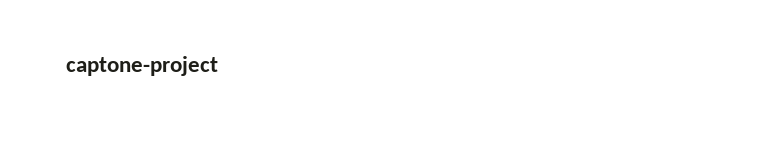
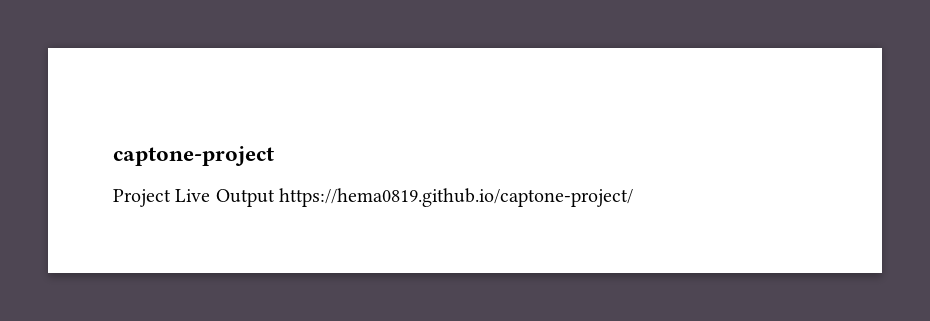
+ Project Live Output https://hema0819.github.io/captone-project/

